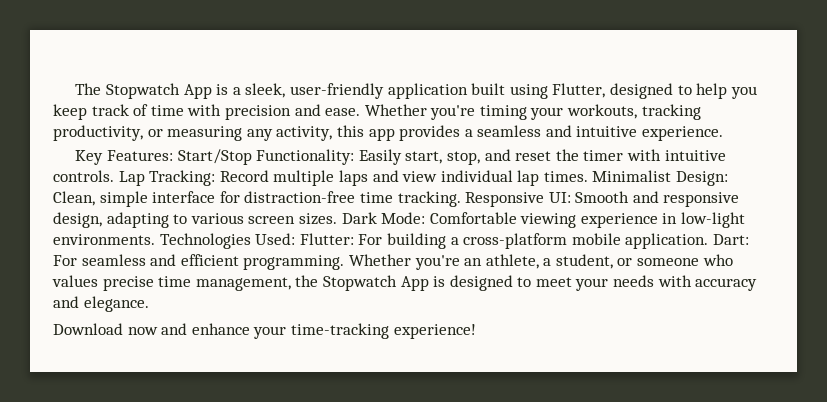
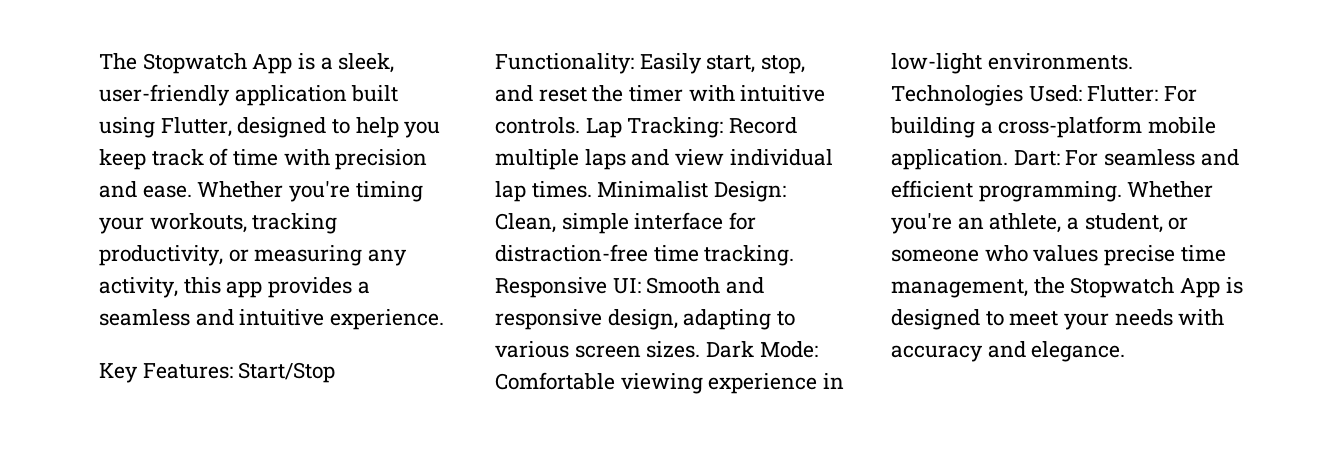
- Download now and enhance your time-tracking experience!

